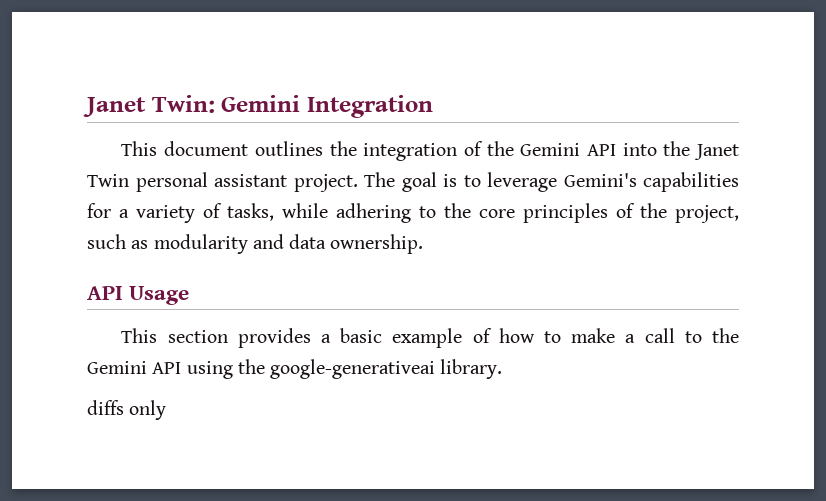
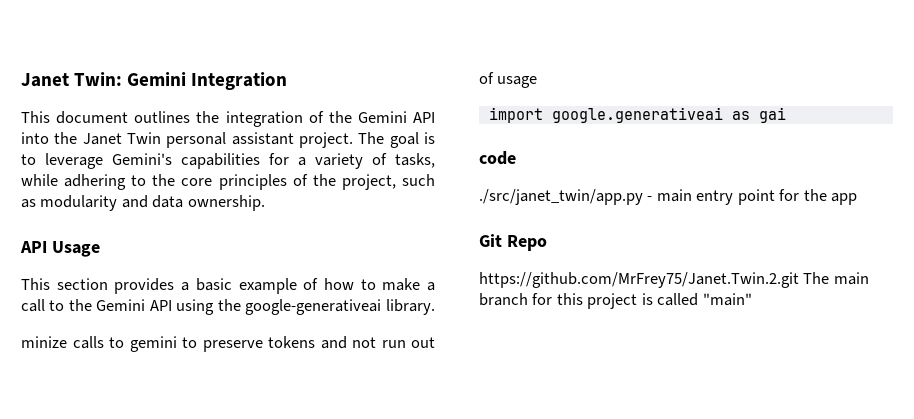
- diffs only
+ minize calls to gemini to preserve tokens and not run out of usage
+ import google.generativeai as gai
+ code
+ ./src/janet_twin/app.py - main entry point for the app
+ Git Repo
+ https://github.com/MrFrey75/Janet.Twin.2.git The main branch for this project is called "main"

